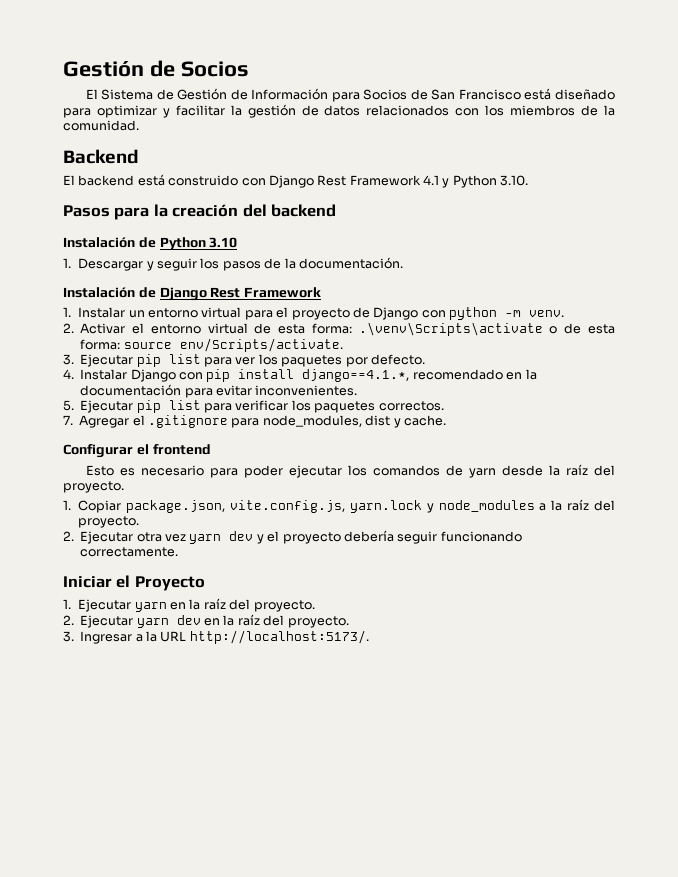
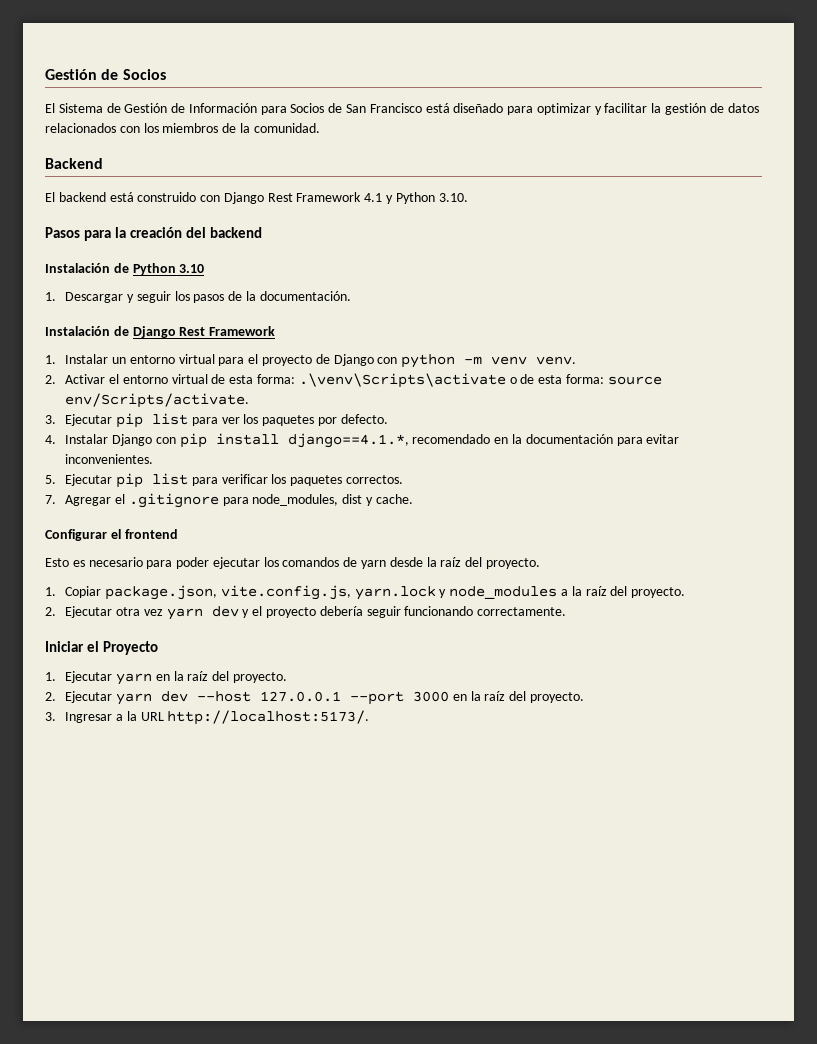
- 1. Instalar un entorno virtual para el proyecto de Django con python -m venv.
+ 1. Instalar un entorno virtual para el proyecto de Django con python -m venv venv.
- 2. Ejecutar yarn dev en la raíz del proyecto.
+ 2. Ejecutar yarn dev --host 127.0.0.1 --port 3000 en la raíz del proyecto.

